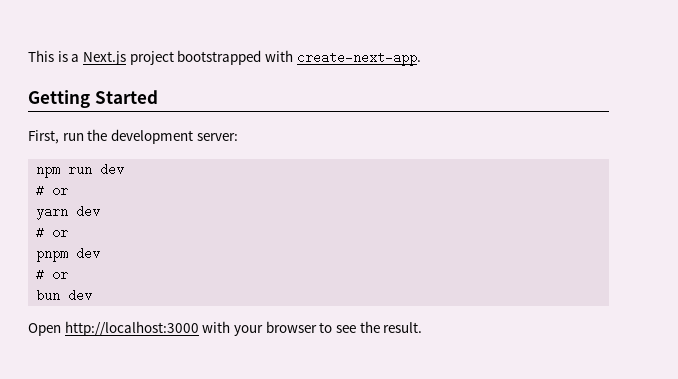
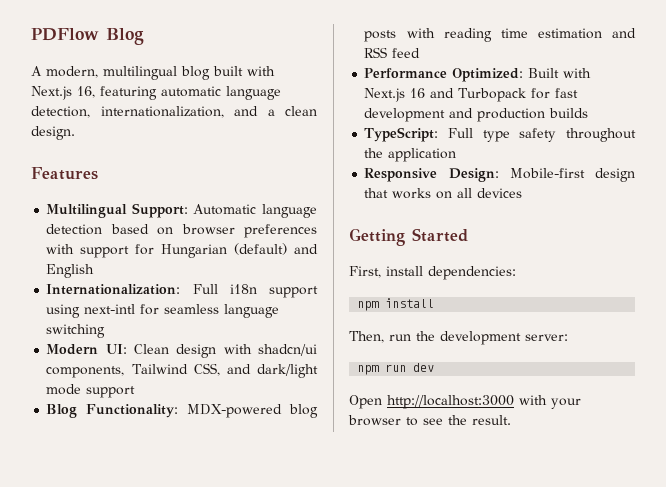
- This is a Next.js project bootstrapped with create-next-app.
+ PDFlow Blog
+ A modern, multilingual blog built with Next.js 16, featuring automatic language detection, internationalization, and a clean design.
+ Features
+ Multilingual Support: Automatic language detection based on browser preferences with support for Hungarian (default) and English
+ Internationalization: Full i18n support using next-intl for seamless language switching
+ Modern UI: Clean design with shadcn/ui components, Tailwind CSS, and dark/light mode support
+ Blog Functionality: MDX-powered blog posts with reading time estimation and RSS feed
+ Performance Optimized: Built with Next.js 16 and Turbopack for fast development and production builds
+ TypeScript: Full type safety throughout the application
+ Responsive Design: Mobile-first design that works on all devices
  Getting Started
- First, run the development server:
+ First, install dependencies:
+ npm install
+ Then, run the development server:
  npm run dev
- # or
- yarn dev
- # or
- pnpm dev
- # or
- bun dev

